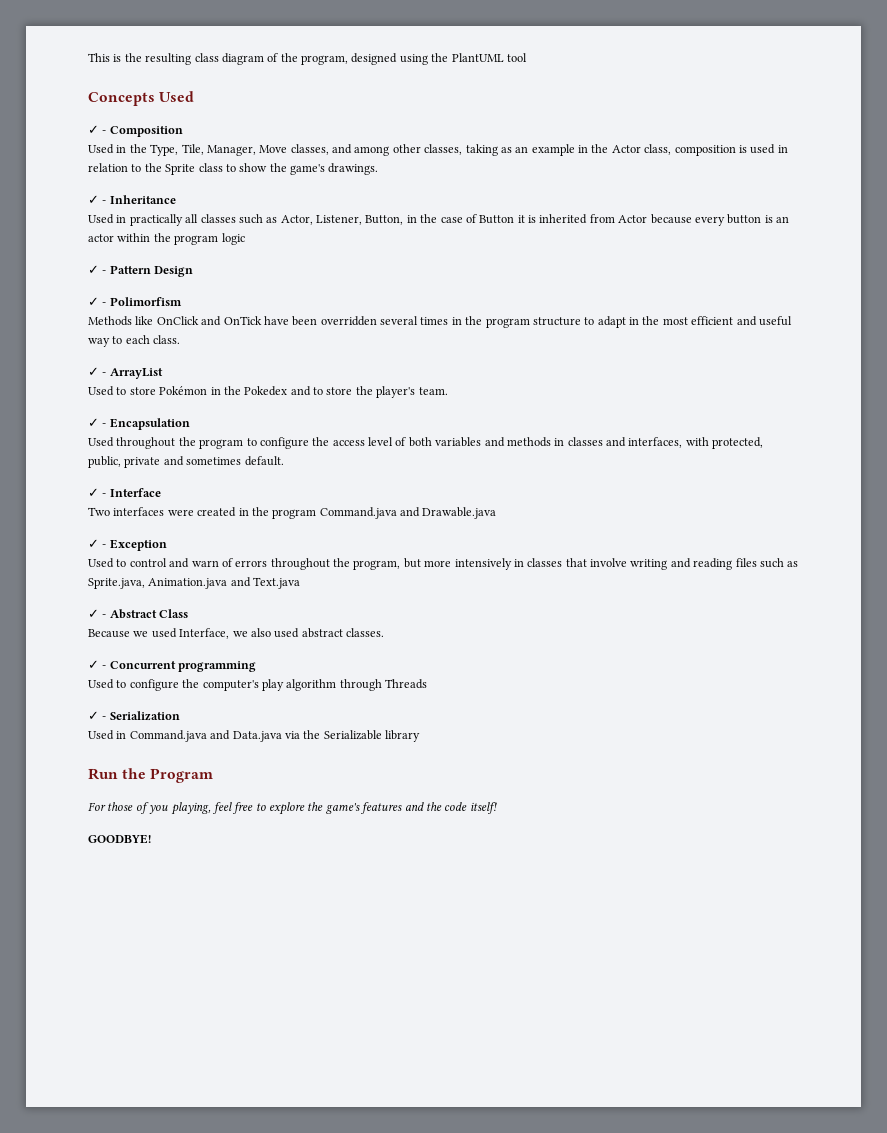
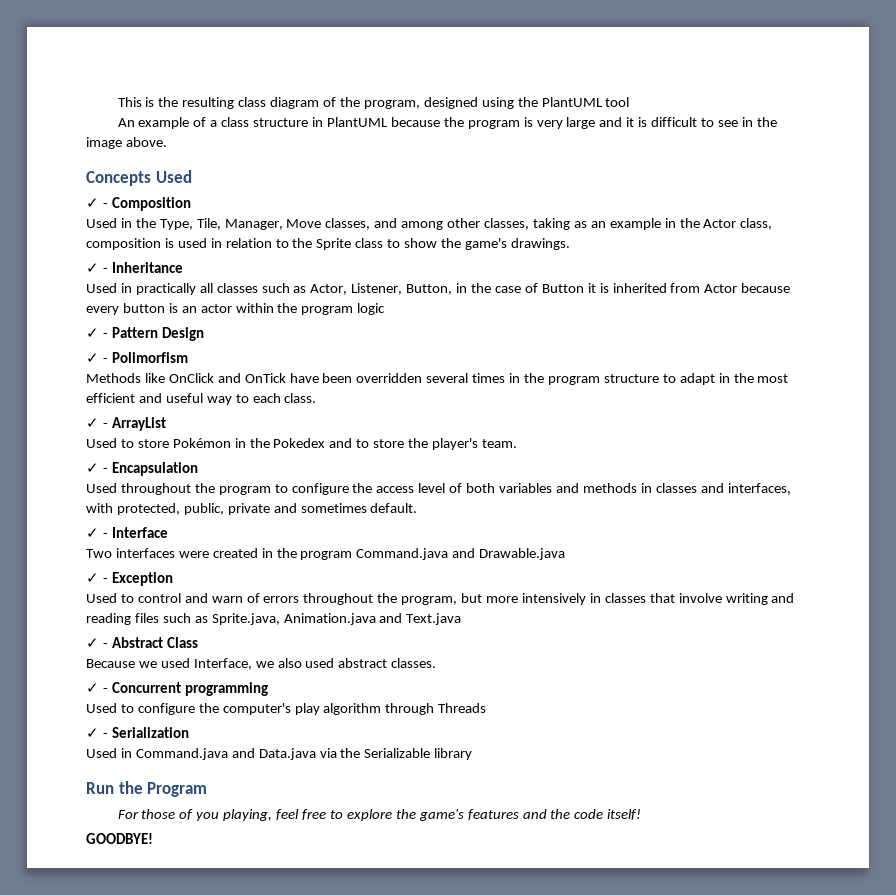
+ An example of a class structure in PlantUML because the program is very large and it is difficult to see in the image above.

